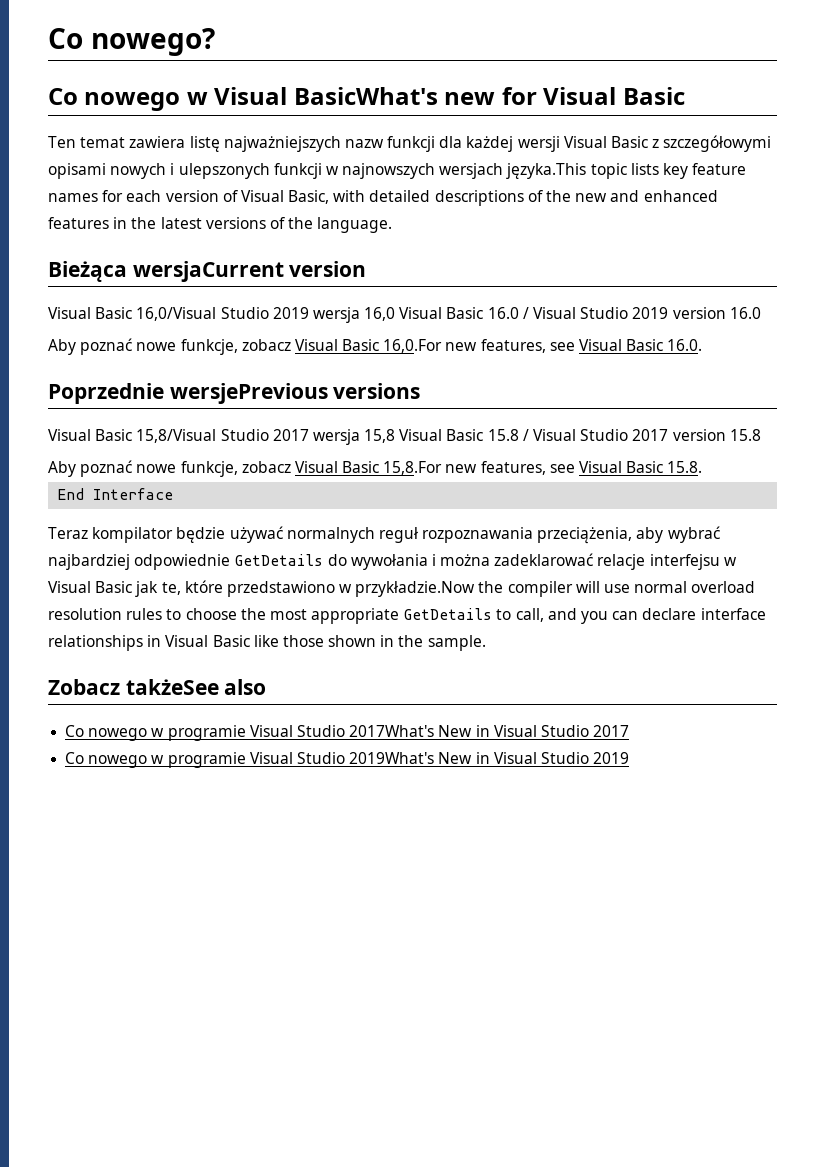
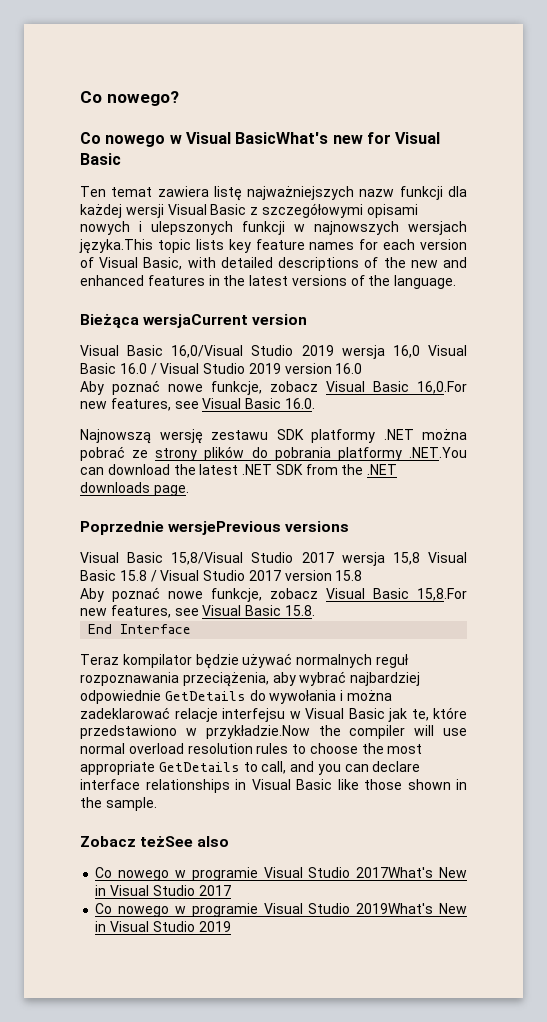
+ Najnowszą wersję zestawu SDK platformy .NET można pobrać ze strony plików do pobrania platformy .NET.You can download the latest .NET SDK from the .NET downloads page.
- Zobacz takżeSee also
+ Zobacz teżSee also

